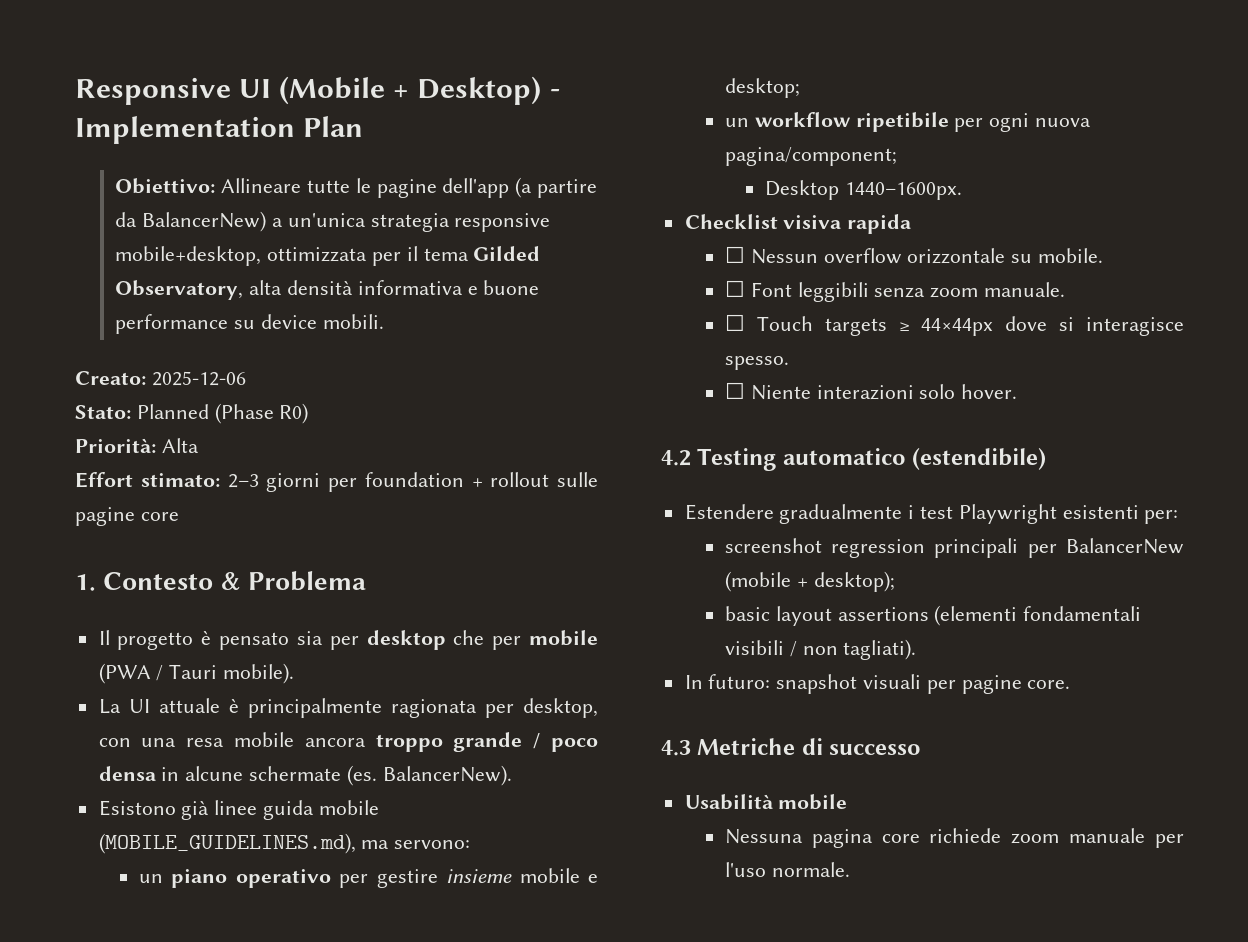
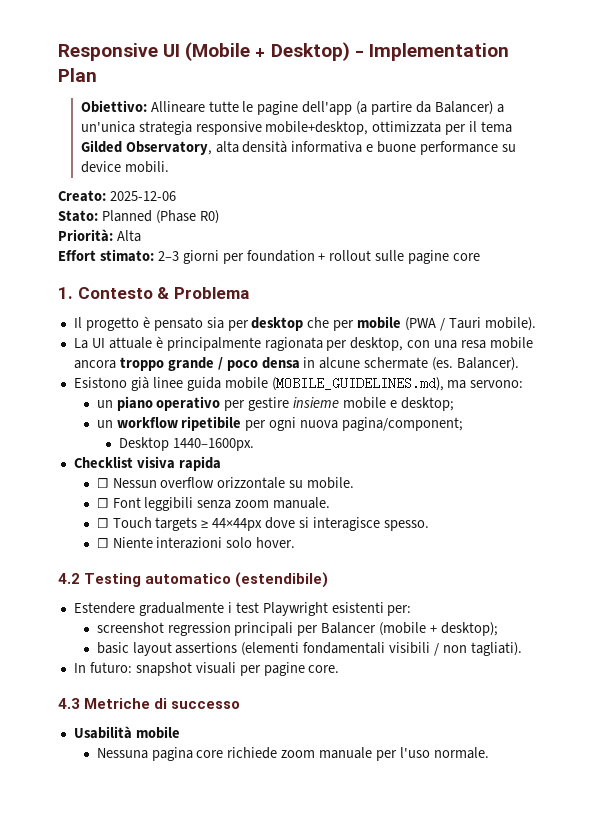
- Obiettivo: Allineare tutte le pagine dell'app (a partire da BalancerNew) a un'unica strategia responsive mobile+desktop, ottimizzata per il tema Gilded Observatory, alta densità informativa e buone performance su device mobili.
+ Obiettivo: Allineare tutte le pagine dell'app (a partire da Balancer) a un'unica strategia responsive mobile+desktop, ottimizzata per il tema Gilded Observatory, alta densità informativa e buone performance su device mobili.
- BalancerNew).
+ Balancer).
- screenshot regression principali per BalancerNew (mobile + desktop);
+ screenshot regression principali per Balancer (mobile + desktop);

